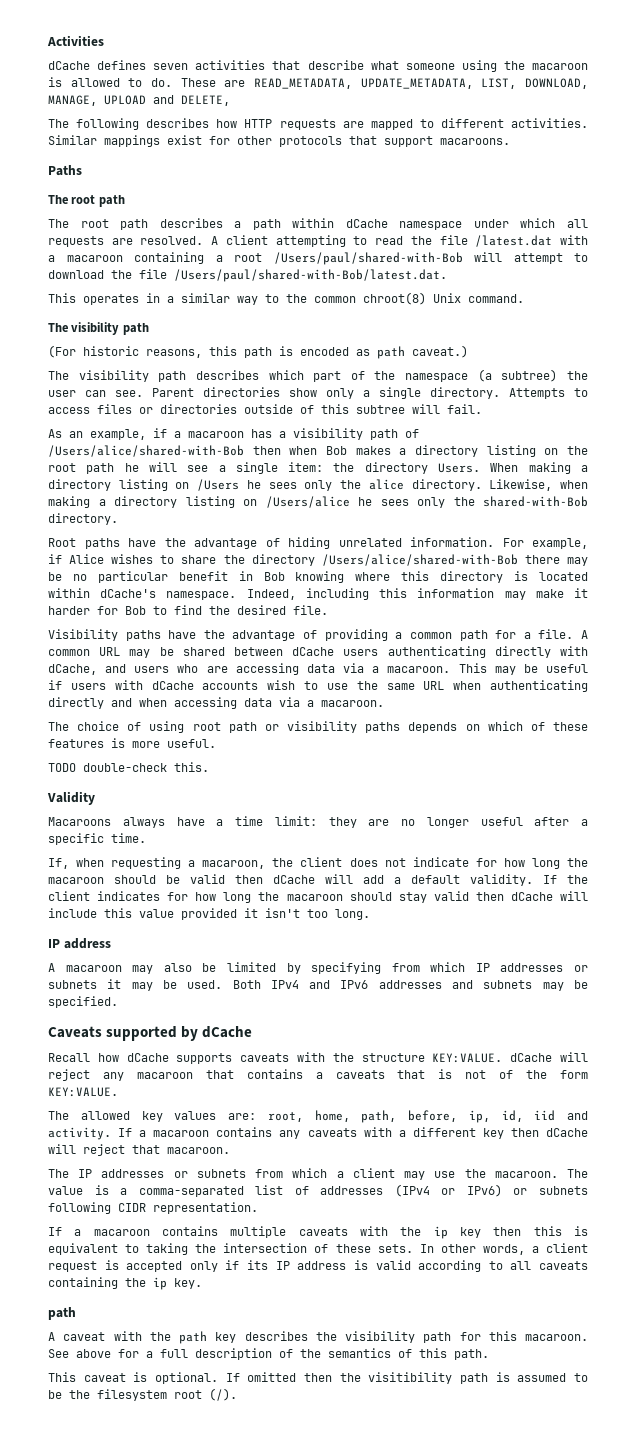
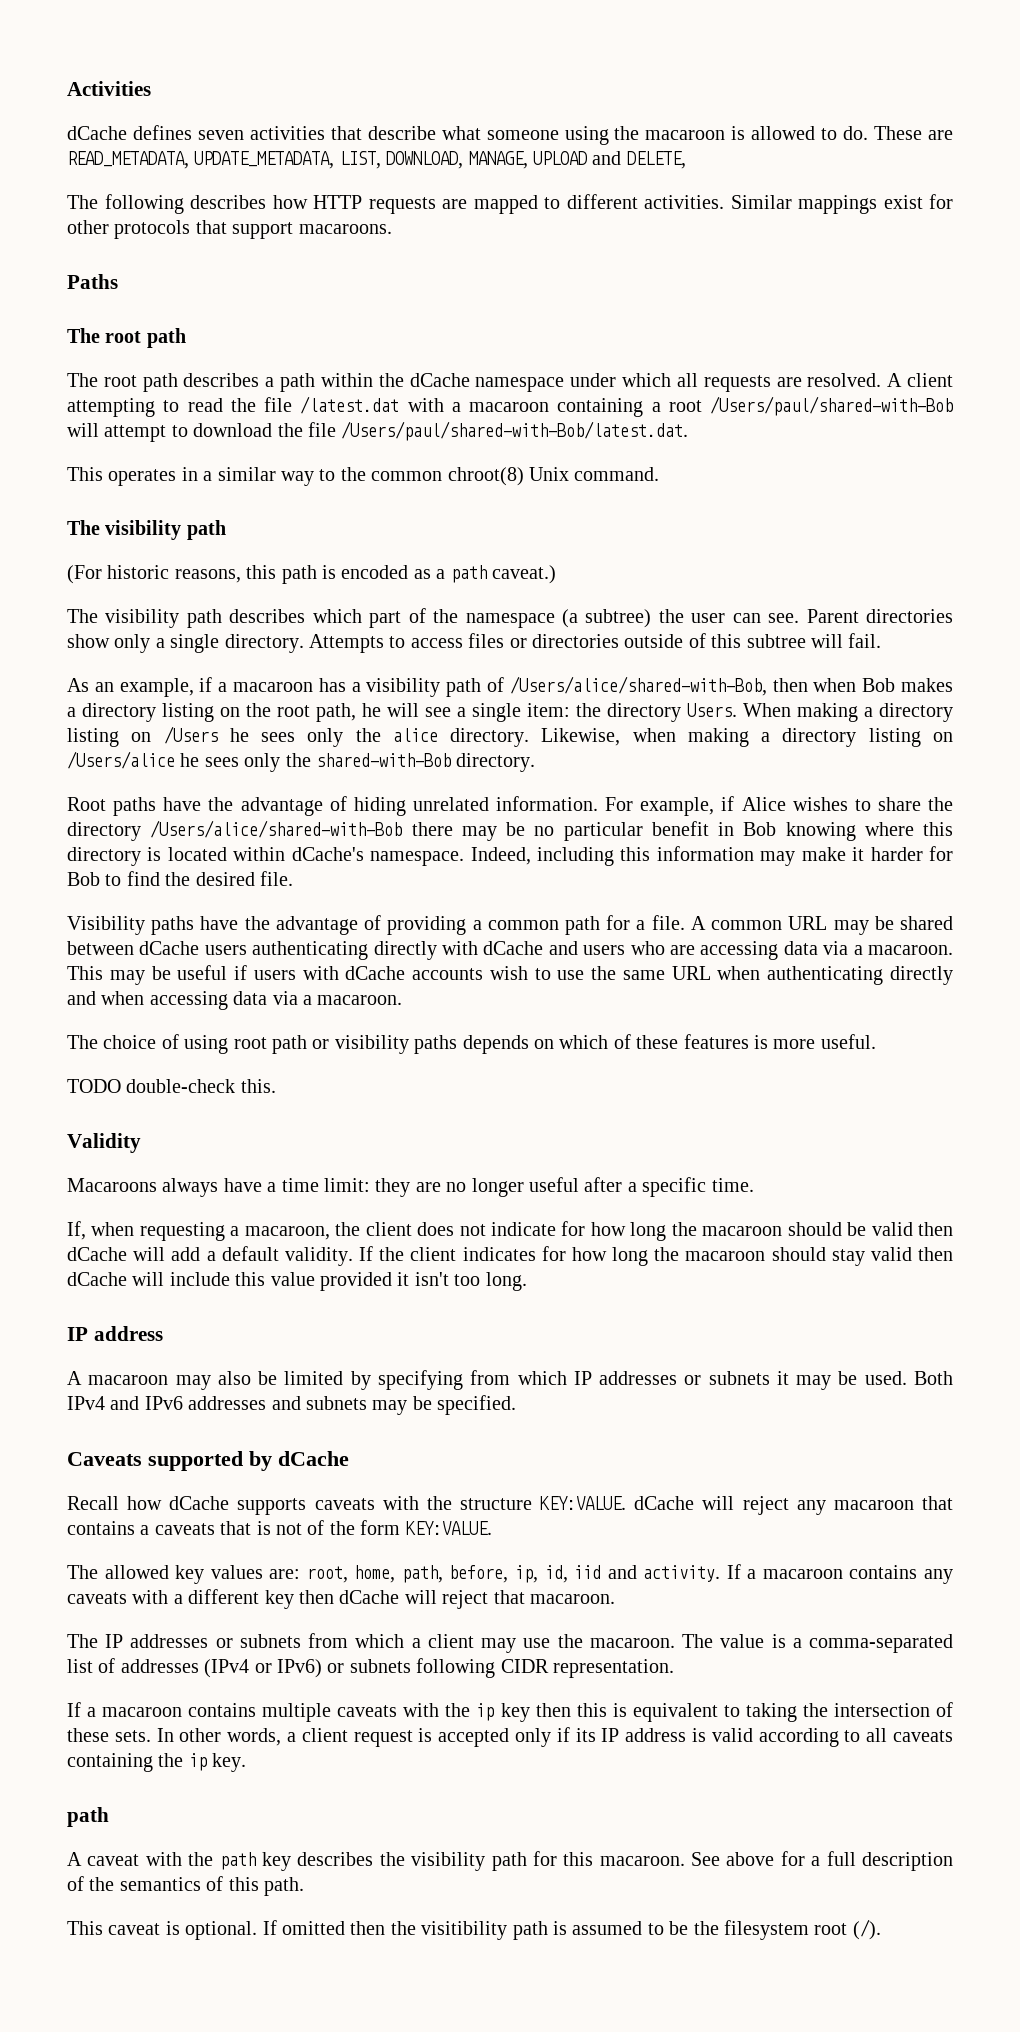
- The root path describes a path within dCache namespace under which all requests are resolved.
+ The root path describes a path within the dCache namespace under which all requests are resolved.
- (For historic reasons, this path is encoded as path caveat.)
+ (For historic reasons, this path is encoded as a path caveat.)
- As an example, if a macaroon has a visibility path of /Users/alice/shared-with-Bob then when Bob makes a directory listing on the root path he will see a single item: the directory Users.
+ As an example, if a macaroon has a visibility path of /Users/alice/shared-with-Bob, then when Bob makes a directory listing on the root path, he will see a single item: the directory Users.
- A common URL may be shared between dCache users authenticating directly with dCache, and users who are accessing data via a macaroon.
+ A common URL may be shared between dCache users authenticating directly with dCache and users who are accessing data via a macaroon.

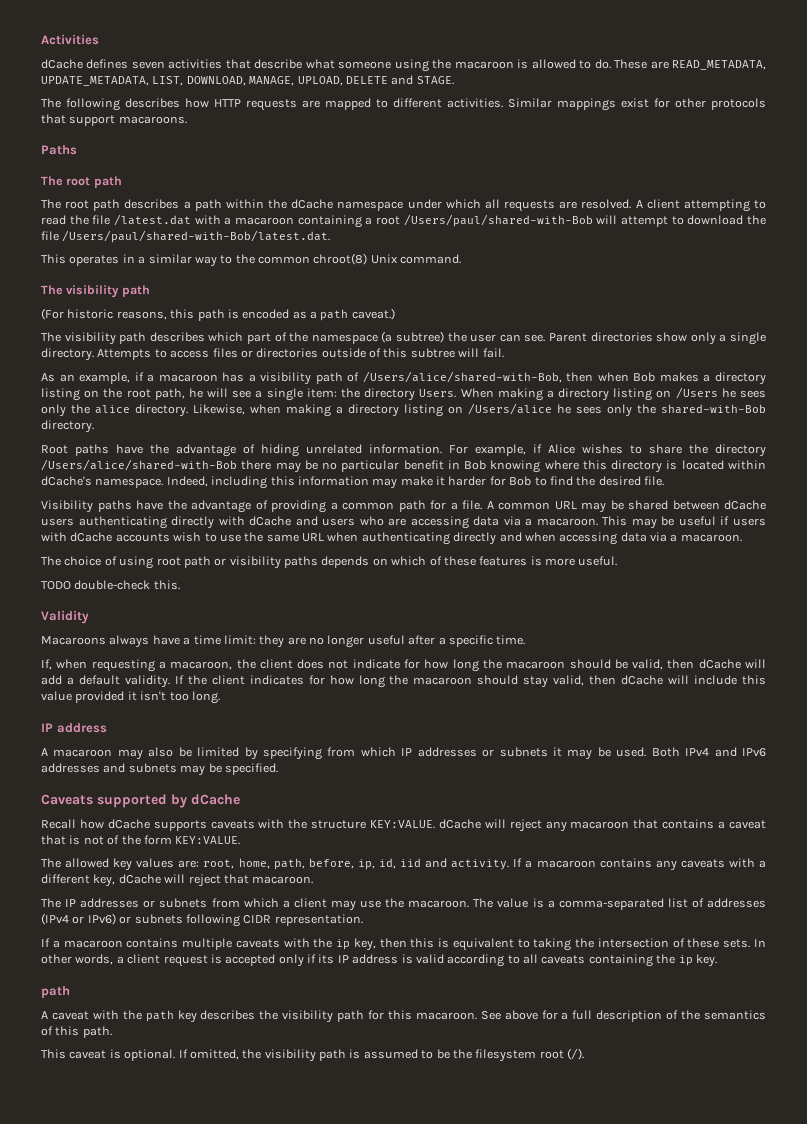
- These are READ_METADATA, UPDATE_METADATA, LIST, DOWNLOAD, MANAGE, UPLOAD and DELETE,
+ These are READ_METADATA, UPDATE_METADATA, LIST, DOWNLOAD, MANAGE, UPLOAD, DELETE and STAGE.
- If, when requesting a macaroon, the client does not indicate for how long the macaroon should be valid then dCache will add a default validity.
+ If, when requesting a macaroon, the client does not indicate for how long the macaroon should be valid, then dCache will add a default validity.
- If the client indicates for how long the macaroon should stay valid then dCache will include this value provided it isn't too long.
+ If the client indicates for how long the macaroon should stay valid, then dCache will include this value provided it isn't too long.
- Recall how dCache supports caveats with the structure KEY:VALUE. dCache will reject any macaroon that contains a caveats that is not of the form KEY:VALUE.
+ Recall how dCache supports caveats with the structure KEY:VALUE. dCache will reject any macaroon that contains a caveat that is not of the form KEY:VALUE.
- If a macaroon contains any caveats with a different key then dCache will reject that macaroon.
+ If a macaroon contains any caveats with a different key, dCache will reject that macaroon.
- If a macaroon contains multiple caveats with the ip key then this is equivalent to taking the intersection of these sets.
+ If a macaroon contains multiple caveats with the ip key, then this is equivalent to taking the intersection of these sets.
- If omitted then the visitibility path is assumed to be the filesystem root (/).
+ If omitted, the visibility path is assumed to be the filesystem root (/).

